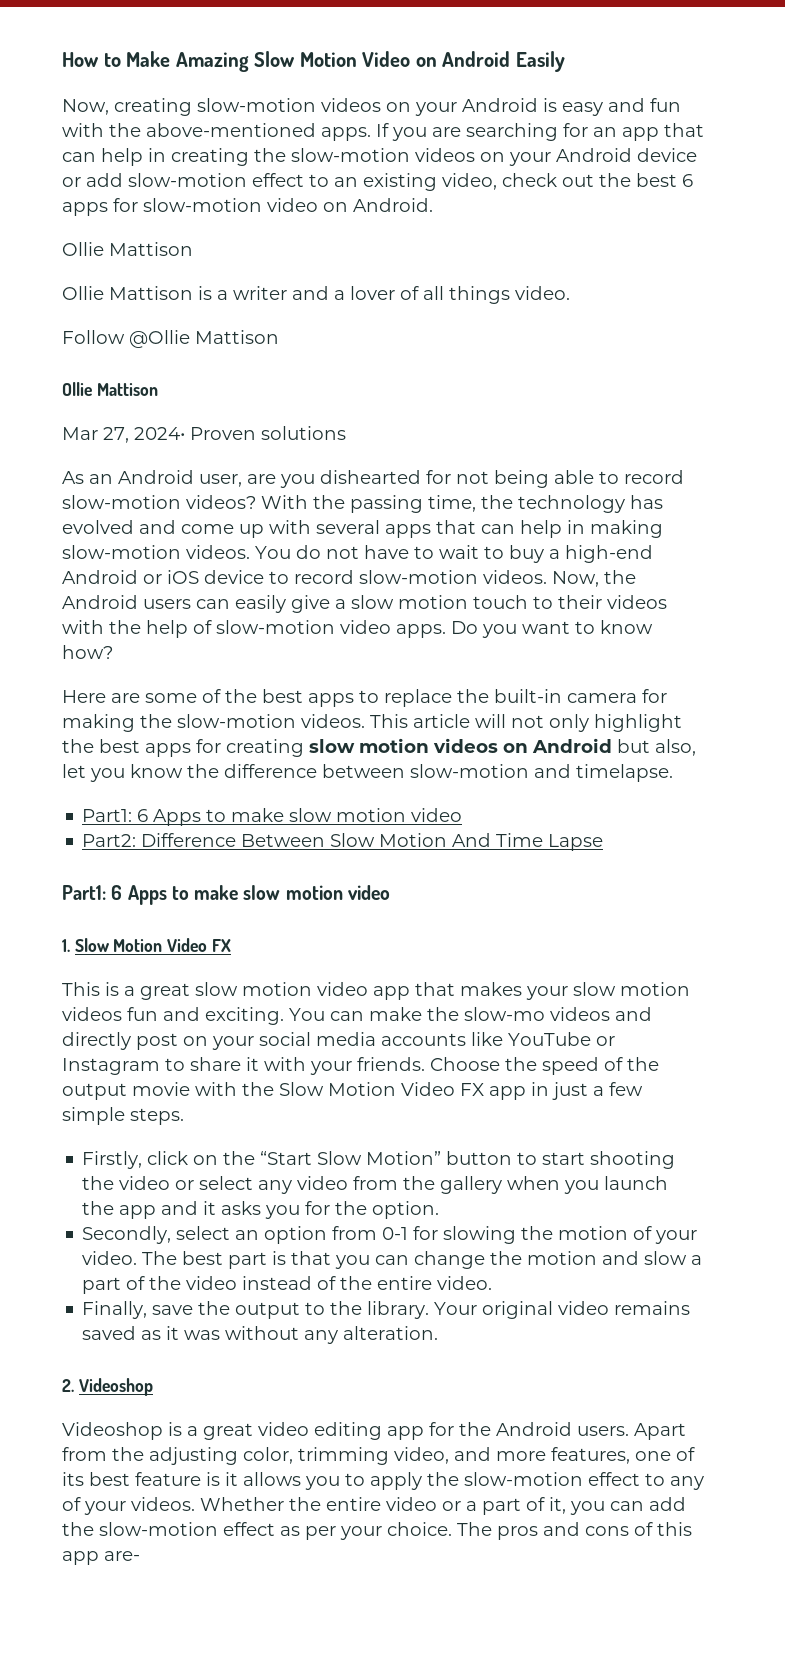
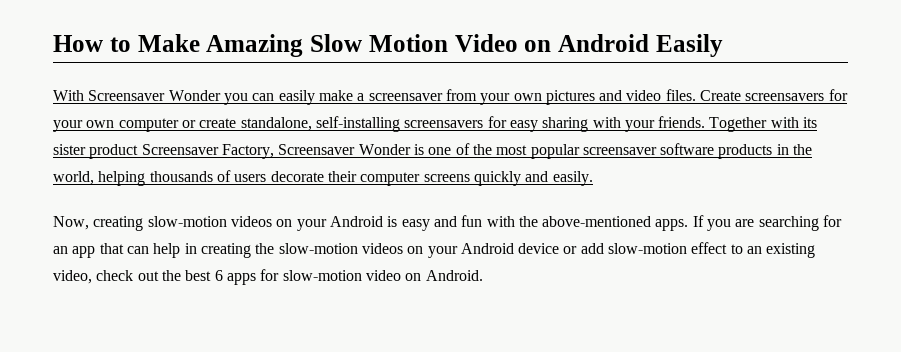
+ With Screensaver Wonder you can easily make a screensaver from your own pictures and video files. Create screensavers for your own computer or create standalone, self-installing screensavers for easy sharing with your friends. Together with its sister product Screensaver Factory, Screensaver Wonder is one of the most popular screensaver software products in the world, helping thousands of users decorate their computer screens quickly and easily.
  If you are searching for an app that can help in creating the slow-motion videos on your Android device or add slow-motion effect to an existing video, check out the best 6 apps for slow-motion video on Android.
- Ollie Mattison
- Ollie Mattison is a writer and a lover of all things video.
- Follow @Ollie Mattison
- Ollie Mattison
- Mar 27, 2024• Proven solutions
- As an Android user, are you dishearted for not being able to record slow-motion videos? With the passing time, the technology has evolved and come up with several apps that can help in making slow-motion videos. You do not have to wait to buy a high-end Android or iOS device to record slow-motion videos. Now, the Android users can easily give a slow motion touch to their videos with the help of slow-motion video apps. Do you want to know how?
- Here are some of the best apps to replace the built-in camera for making the slow-motion videos. This article will not only highlight the best apps for creating slow motion videos on Android but also, let you know the difference between slow-motion and timelapse.
- Part1: 6 Apps to make slow motion video
- Part2: Difference Between Slow Motion And Time Lapse
- Part1: 6 Apps to make slow motion video
- 1. Slow Motion Video FX
- This is a great slow motion video app that makes your slow motion videos fun and exciting. You can make the slow-mo videos and directly post on your social media accounts like YouTube or Instagram to share it with your friends. Choose the speed of the output movie with the Slow Motion Video FX app in just a few simple steps.
- Firstly, click on the “Start Slow Motion” button to start shooting the video or select any video from the gallery when you launch the app and it asks you for the option.
- Secondly, select an option from 0-1 for slowing the motion of your video. The best part is that you can change the motion and slow a part of the video instead of the entire video.
- Finally, save the output to the library. Your original video remains saved as it was without any alteration.
- 2. Videoshop
- Videoshop is a great video editing app for the Android users. Apart from the adjusting color, trimming video, and more features, one of its best feature is it allows you to apply the slow-motion effect to any of your videos. Whether the entire video or a part of it, you can add the slow-motion effect as per your choice. The pros and cons of this app are-

